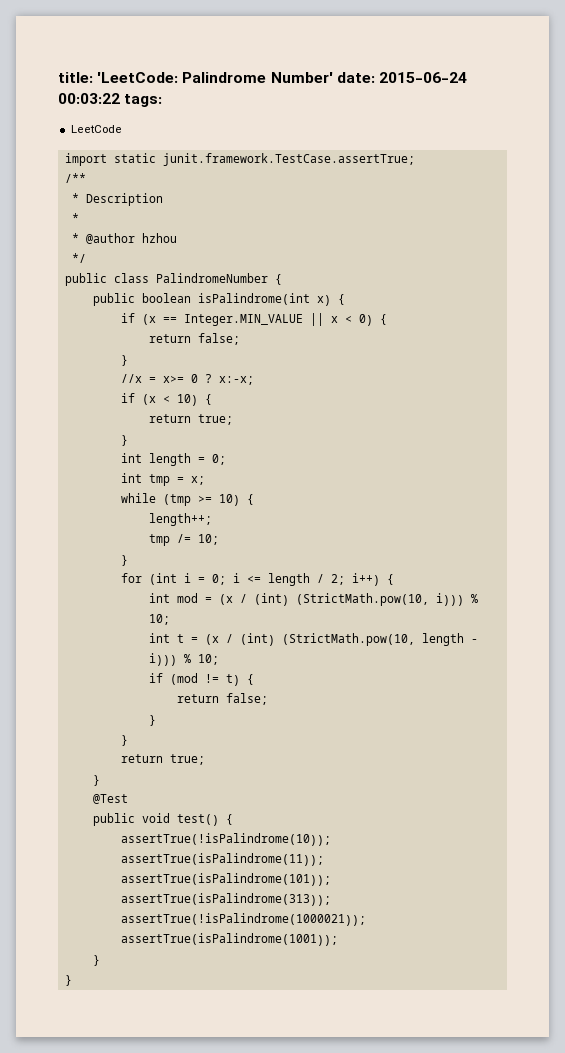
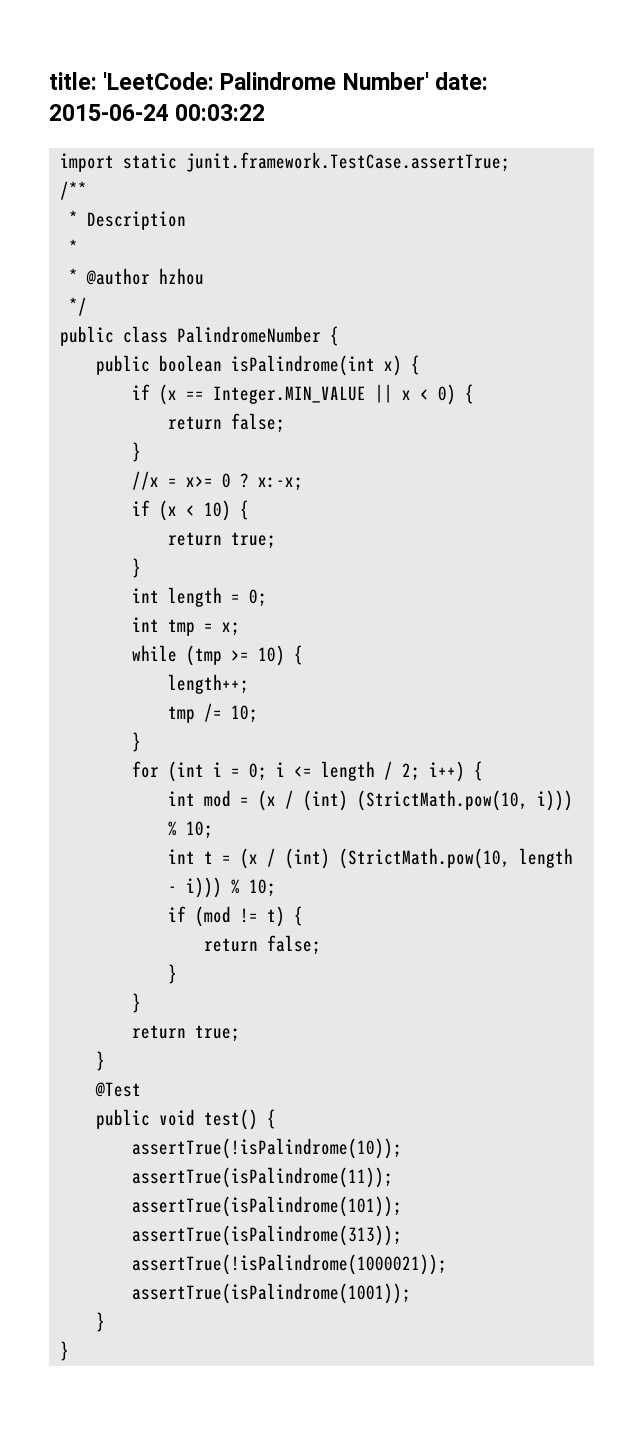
- title: 'LeetCode: Palindrome Number' date: 2015-06-24 00:03:22 tags:
- LeetCode
+ title: 'LeetCode: Palindrome Number' date: 2015-06-24 00:03:22

